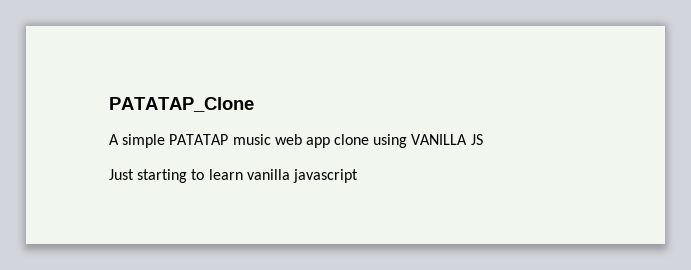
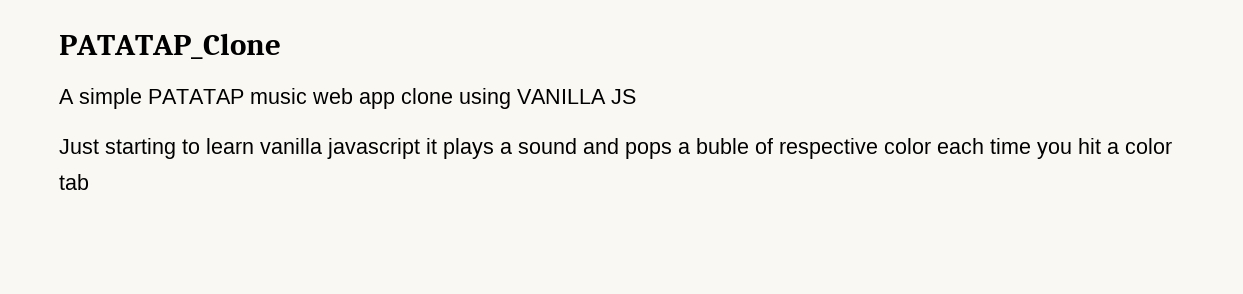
- Just starting to learn vanilla javascript
+ Just starting to learn vanilla javascript it plays a sound and pops a buble of respective color each time you hit a color tab

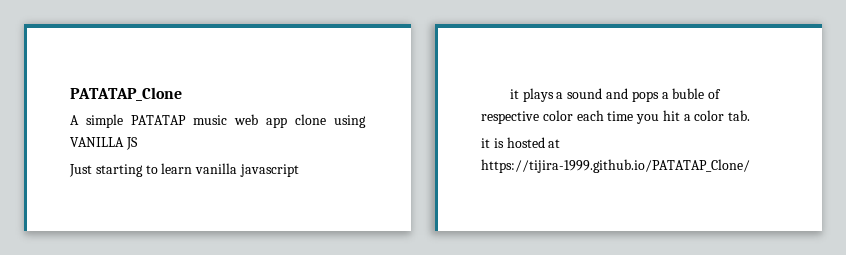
- Just starting to learn vanilla javascript it plays a sound and pops a buble of respective color each time you hit a color tab
+ Just starting to learn vanilla javascript
+ it plays a sound and pops a buble of respective color each time you hit a color tab.
+ it is hosted at https://tijira-1999.github.io/PATATAP_Clone/

